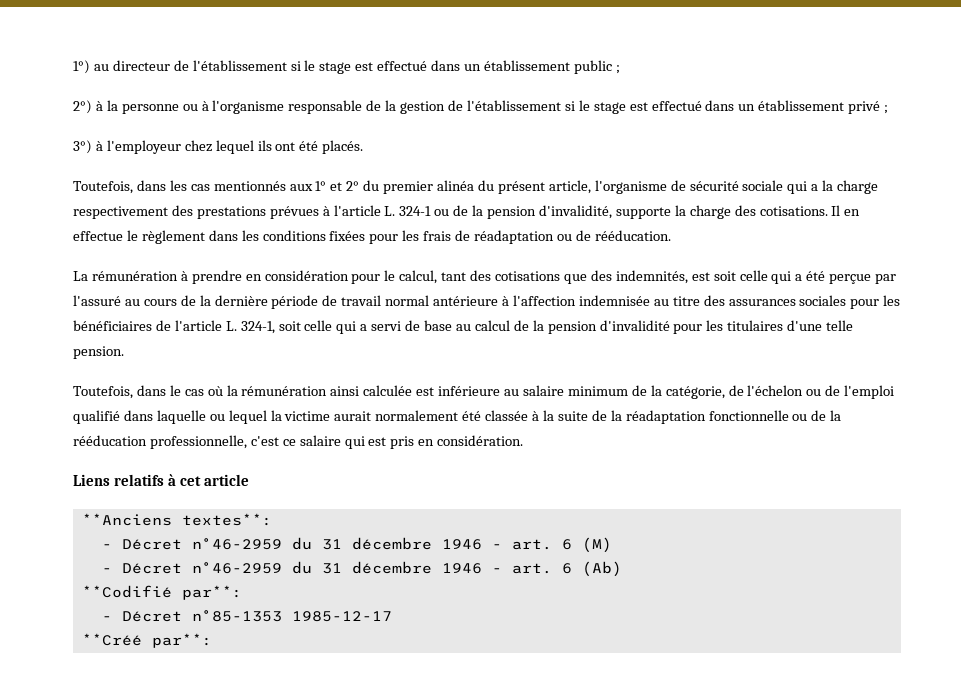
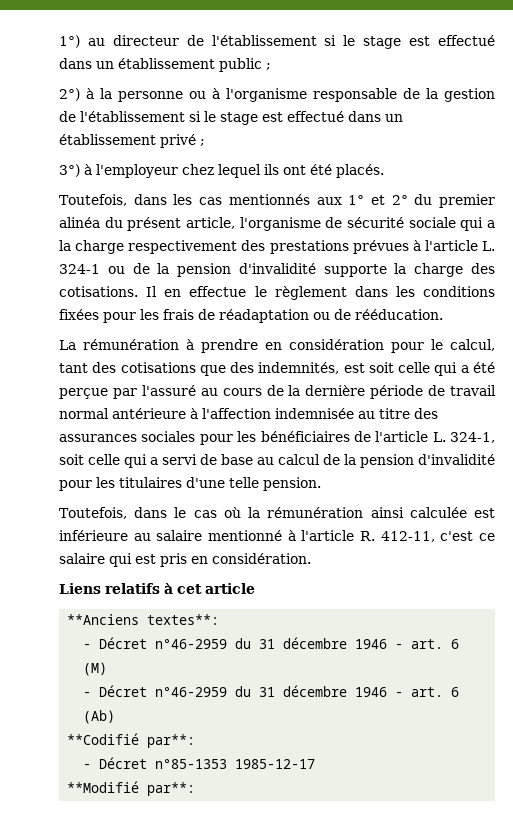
- Toutefois, dans les cas mentionnés aux 1° et 2° du premier alinéa du présent article, l'organisme de sécurité sociale qui a la charge respectivement des prestations prévues à l'article L. 324-1 ou de la pension d'invalidité, supporte la charge des cotisations.
+ Toutefois, dans les cas mentionnés aux 1° et 2° du premier alinéa du présent article, l'organisme de sécurité sociale qui a la charge respectivement des prestations prévues à l'article L. 324-1 ou de la pension d'invalidité supporte la charge des cotisations.
- Toutefois, dans le cas où la rémunération ainsi calculée est inférieure au salaire minimum de la catégorie, de l'échelon ou de l'emploi qualifié dans laquelle ou lequel la victime aurait normalement été classée à la suite de la réadaptation fonctionnelle ou de la rééducation professionnelle, c'est ce salaire qui est pris en considération.
+ Toutefois, dans le cas où la rémunération ainsi calculée est inférieure au salaire mentionné à l'article R. 412-11, c'est ce salaire qui est pris en considération.
- **Créé par**:
+ **Modifié par**:

